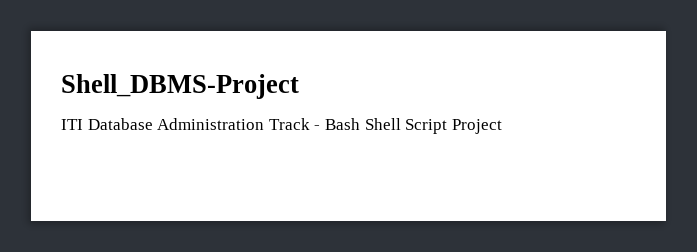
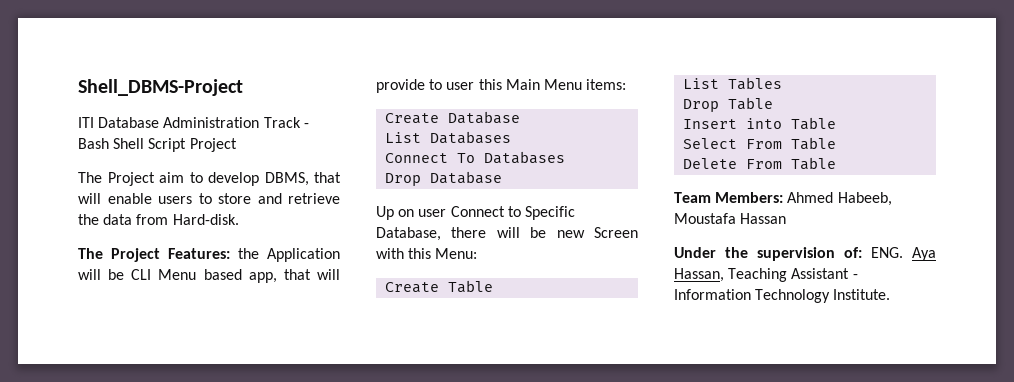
+ The Project aim to develop DBMS, that will enable users to store and retrieve the data from Hard-disk.
+ The Project Features: the Application will be CLI Menu based app, that will provide to user this Main Menu items:
+ Create Database
+ List Databases
+ Connect To Databases
+ Drop Database
+ Up on user Connect to Specific Database, there will be new Screen with this Menu:
+ Create Table
+ List Tables
+ Drop Table
+ Insert into Table
+ Select From Table
+ Delete From Table
+ Team Members: Ahmed Habeeb, Moustafa Hassan
+ Under the supervision of: ENG. Aya Hassan, Teaching Assistant - Information Technology Institute.

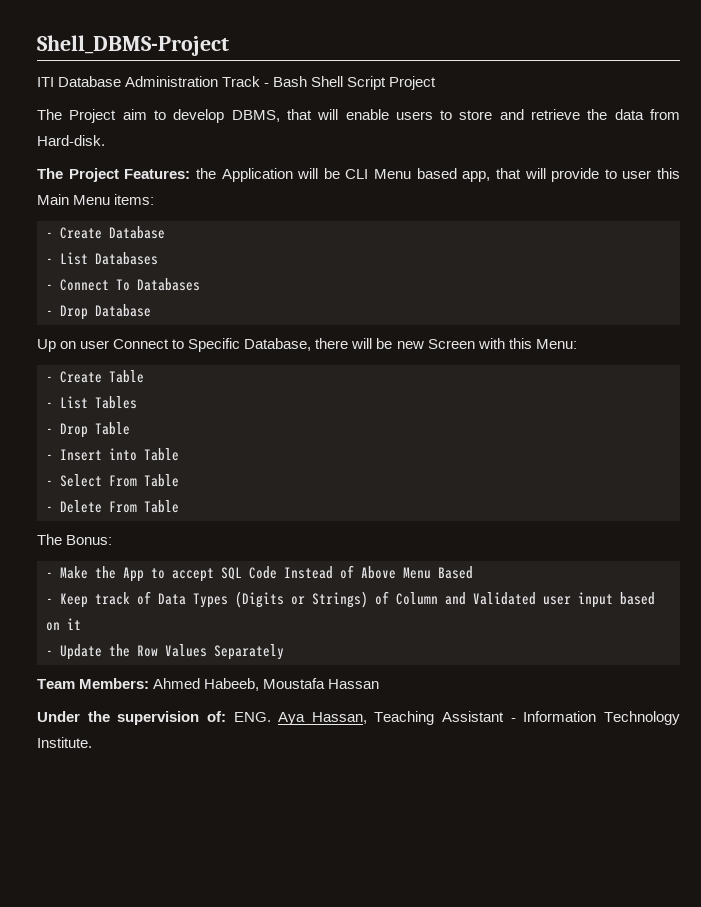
- Create Database
+ - Create Database
- List Databases
+ - List Databases
- Connect To Databases
+ - Connect To Databases
- Drop Database
+ - Drop Database
- Create Table
+ - Create Table
- List Tables
+ - List Tables
- Drop Table
+ - Drop Table
- Insert into Table
+ - Insert into Table
- Select From Table
+ - Select From Table
- Delete From Table
+ - Delete From Table
+ The Bonus:
+ - Make the App to accept SQL Code Instead of Above Menu Based
+ - Keep track of Data Types (Digits or Strings) of Column and Validated user input based on it
+ - Update the Row Values Separately

